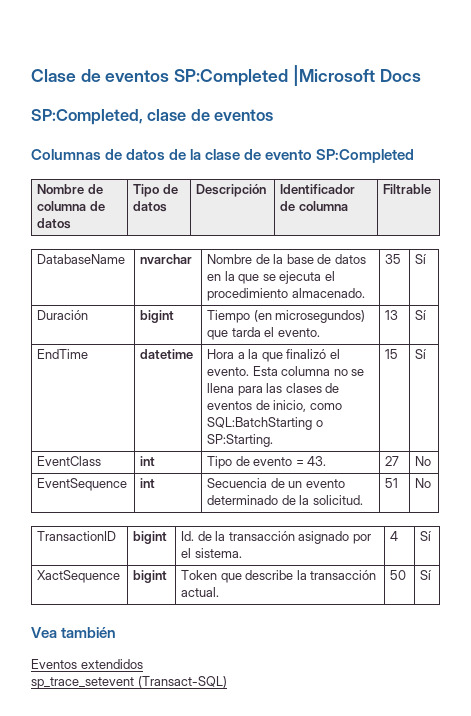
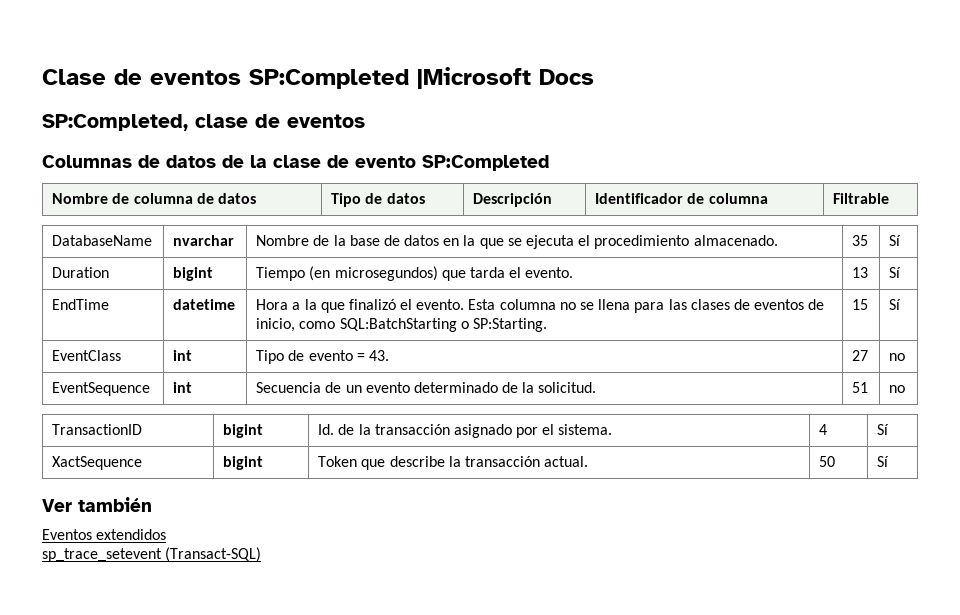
- Duración | bigint | Tiempo (en microsegundos) que tarda el evento. | 13 | Sí
+ Duration | bigint | Tiempo (en microsegundos) que tarda el evento. | 13 | Sí
- EventClass | int | Tipo de evento = 43. | 27 | No
+ EventClass | int | Tipo de evento = 43. | 27 | no
- EventSequence | int | Secuencia de un evento determinado de la solicitud. | 51 | No
+ EventSequence | int | Secuencia de un evento determinado de la solicitud. | 51 | no
- Vea también
+ Ver también

